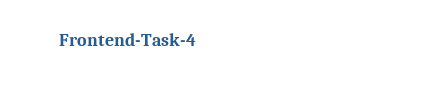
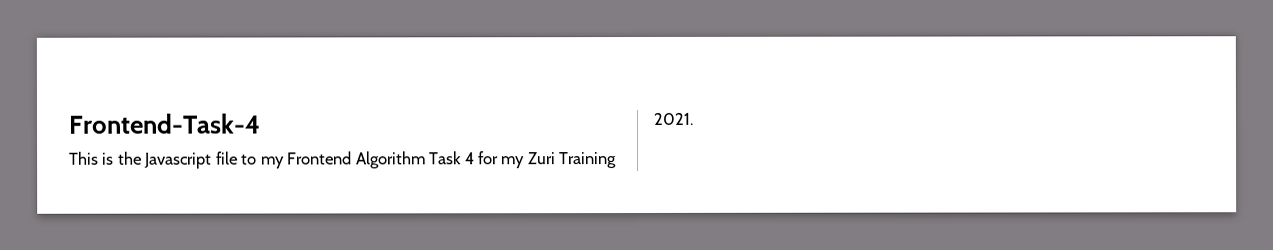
+ This is the Javascript file to my Frontend Algorithm Task 4 for my Zuri Training 2021.

